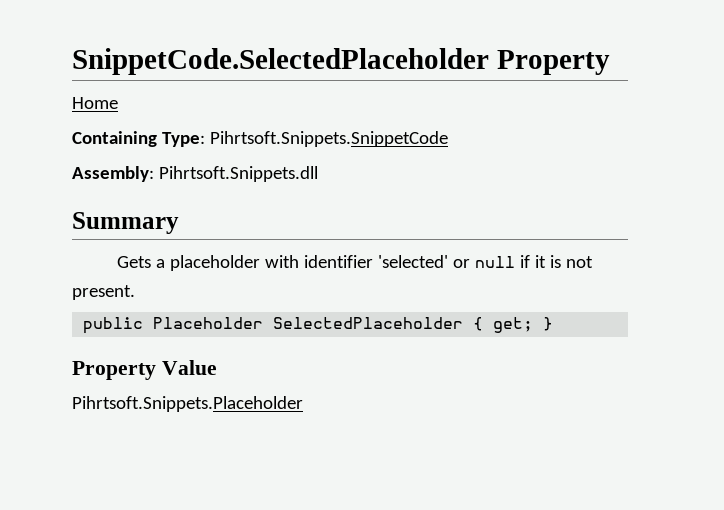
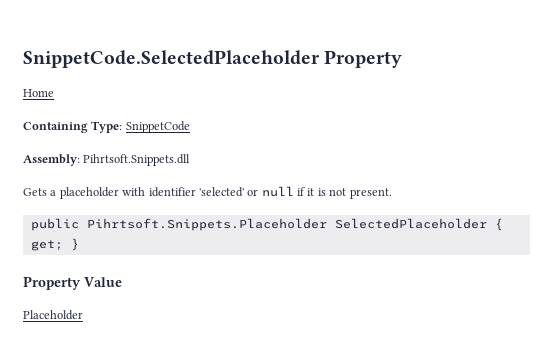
- Containing Type: Pihrtsoft.Snippets.SnippetCode
+ Containing Type: SnippetCode
- Summary
- public Placeholder SelectedPlaceholder { get; }
+ public Pihrtsoft.Snippets.Placeholder SelectedPlaceholder { get; }
- Pihrtsoft.Snippets.Placeholder
+ Placeholder

